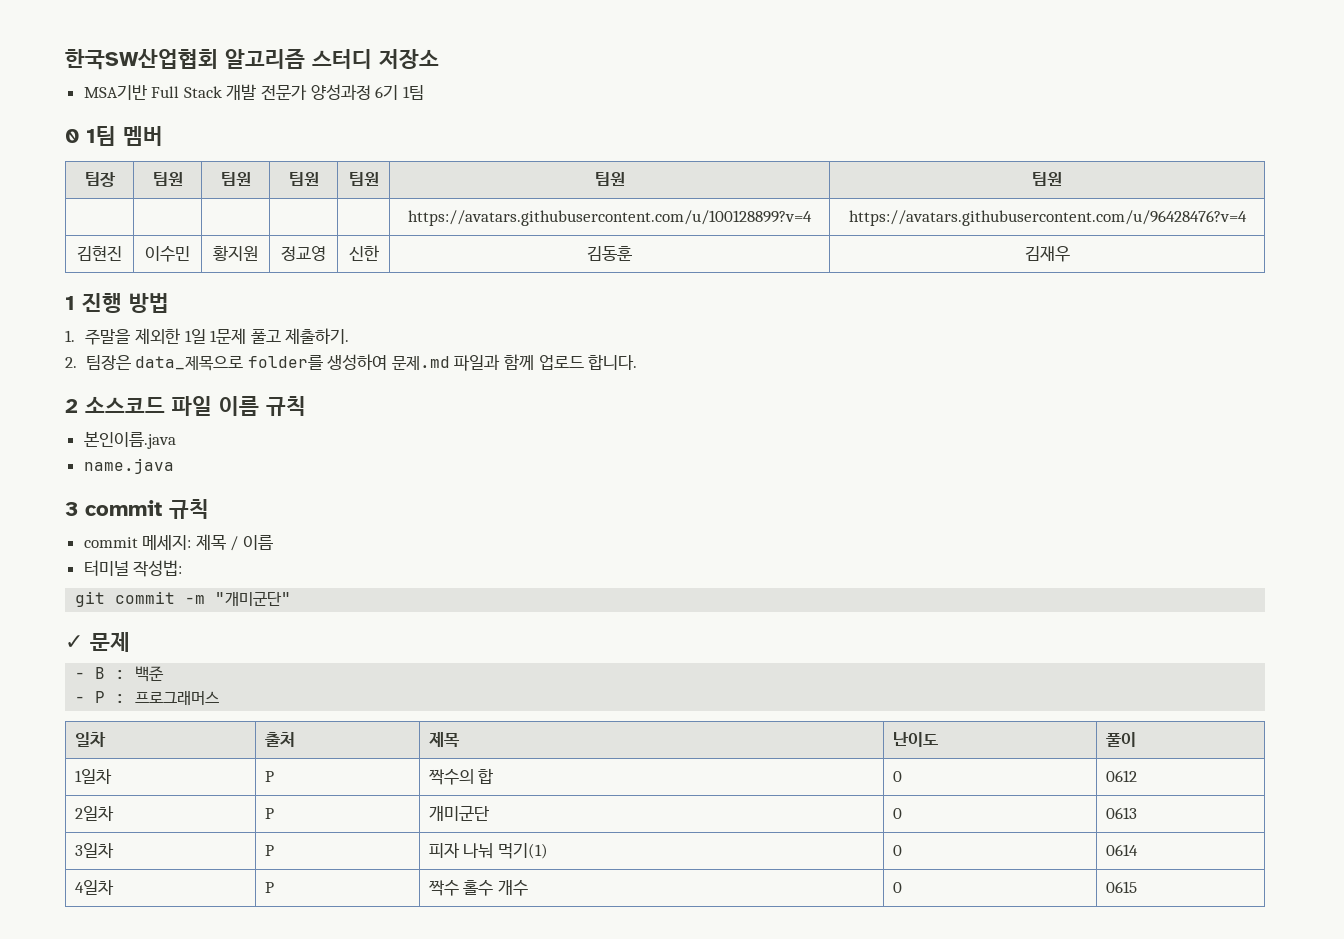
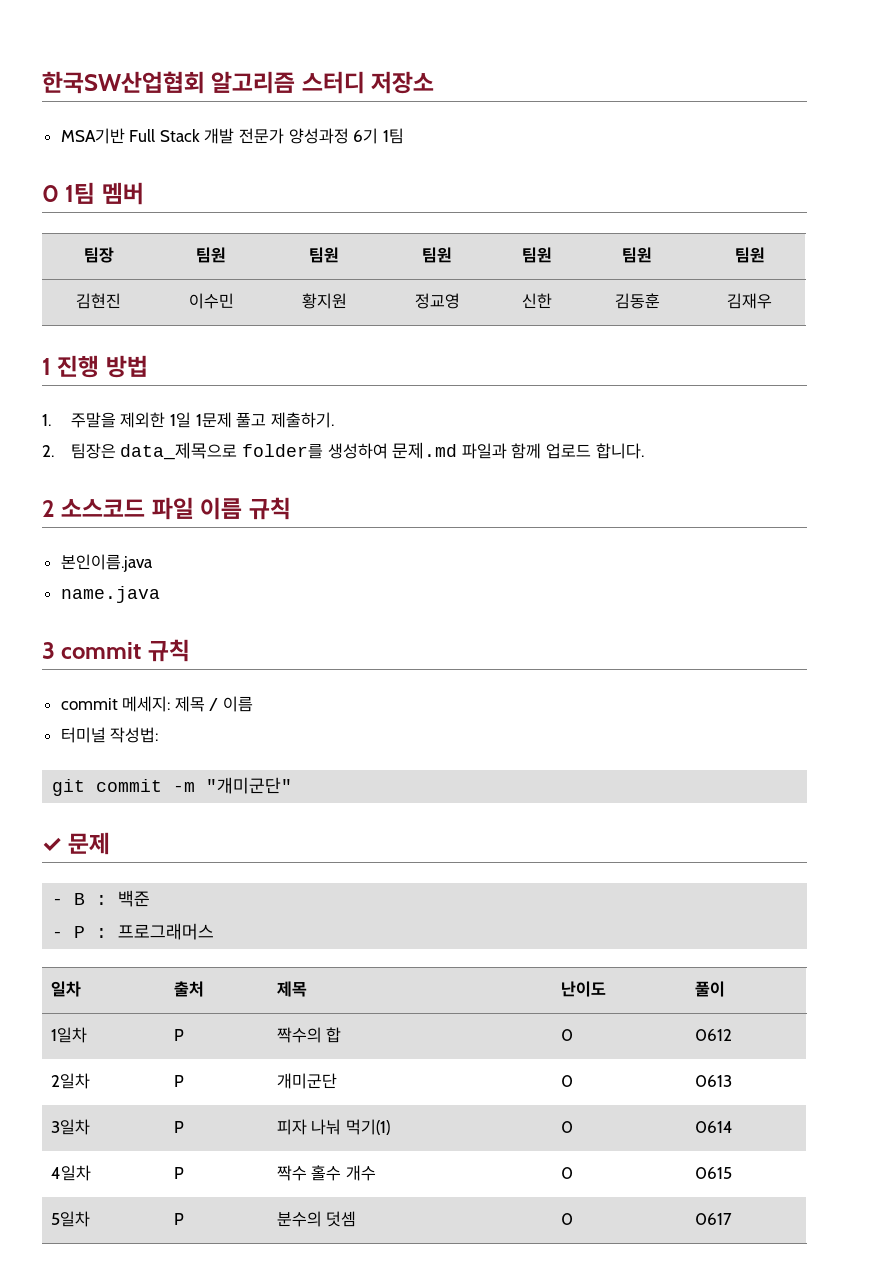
- | | | | | https://avatars.githubusercontent.com/u/100128899?v=4 | https://avatars.githubusercontent.com/u/96428476?v=4
+ 5일차 | P | 분수의 덧셈 | 0 | 0617

